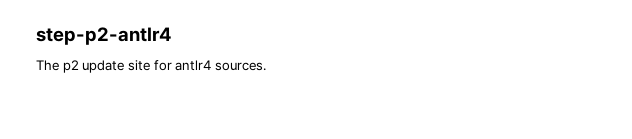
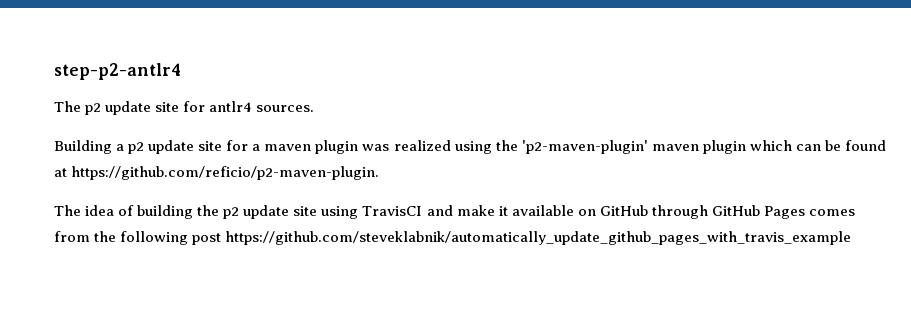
+ Building a p2 update site for a maven plugin was realized using the 'p2-maven-plugin' maven plugin which can be found at https://github.com/reficio/p2-maven-plugin.
+ The idea of building the p2 update site using TravisCI and make it available on GitHub through GitHub Pages comes from the following post https://github.com/steveklabnik/automatically_update_github_pages_with_travis_example

